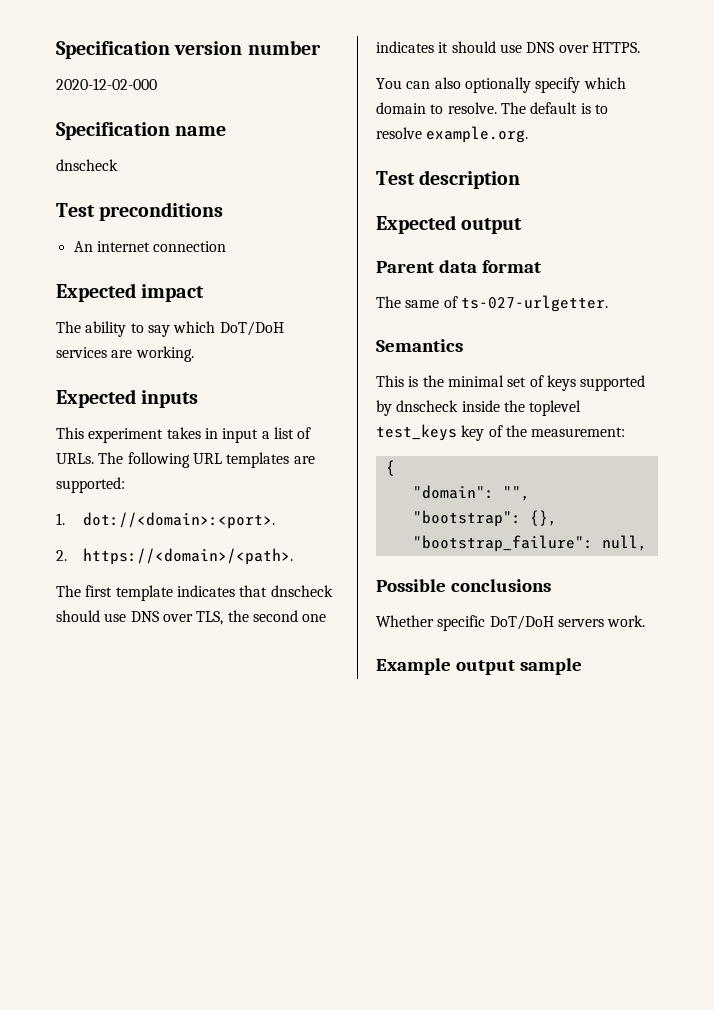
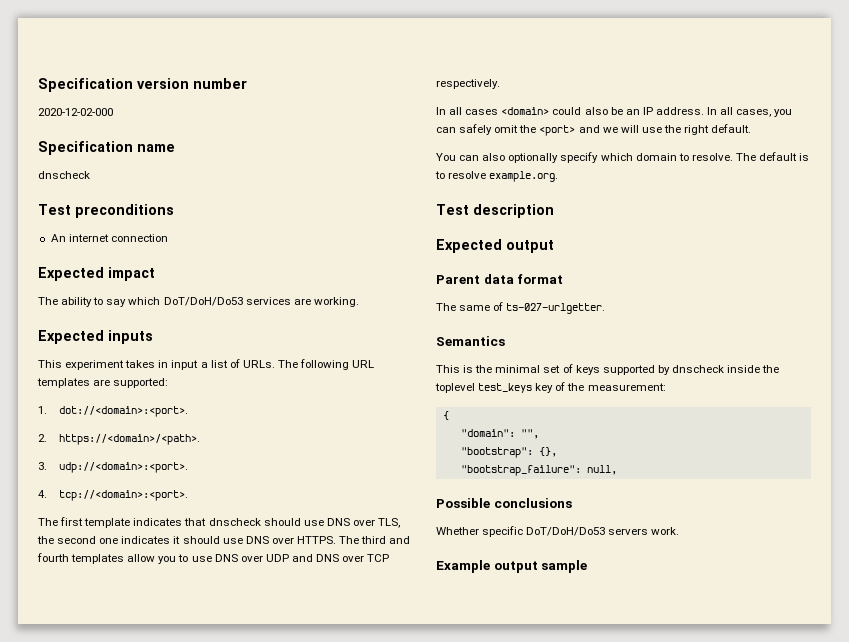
- The ability to say which DoT/DoH services are working.
+ The ability to say which DoT/DoH/Do53 services are working.
+ 3. udp://<domain>:<port>.
+ 4. tcp://<domain>:<port>.
+ The third and fourth templates allow you to use DNS over UDP and DNS over TCP respectively.
+ In all cases <domain> could also be an IP address. In all cases, you can safely omit the <port> and we will use the right default.
- Whether specific DoT/DoH servers work.
+ Whether specific DoT/DoH/Do53 servers work.

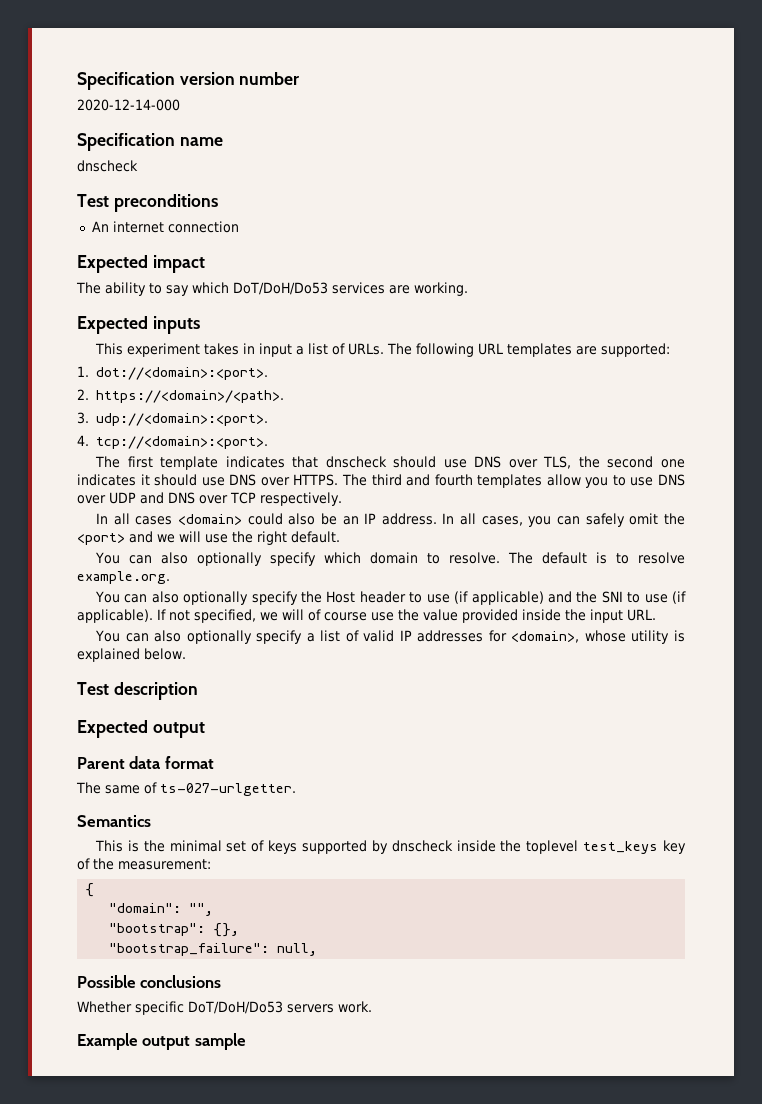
- 2020-12-02-000
+ 2020-12-14-000
+ You can also optionally specify the Host header to use (if applicable) and the SNI to use (if applicable). If not specified, we will of course use the value provided inside the input URL.
+ You can also optionally specify a list of valid IP addresses for <domain>, whose utility is explained below.

